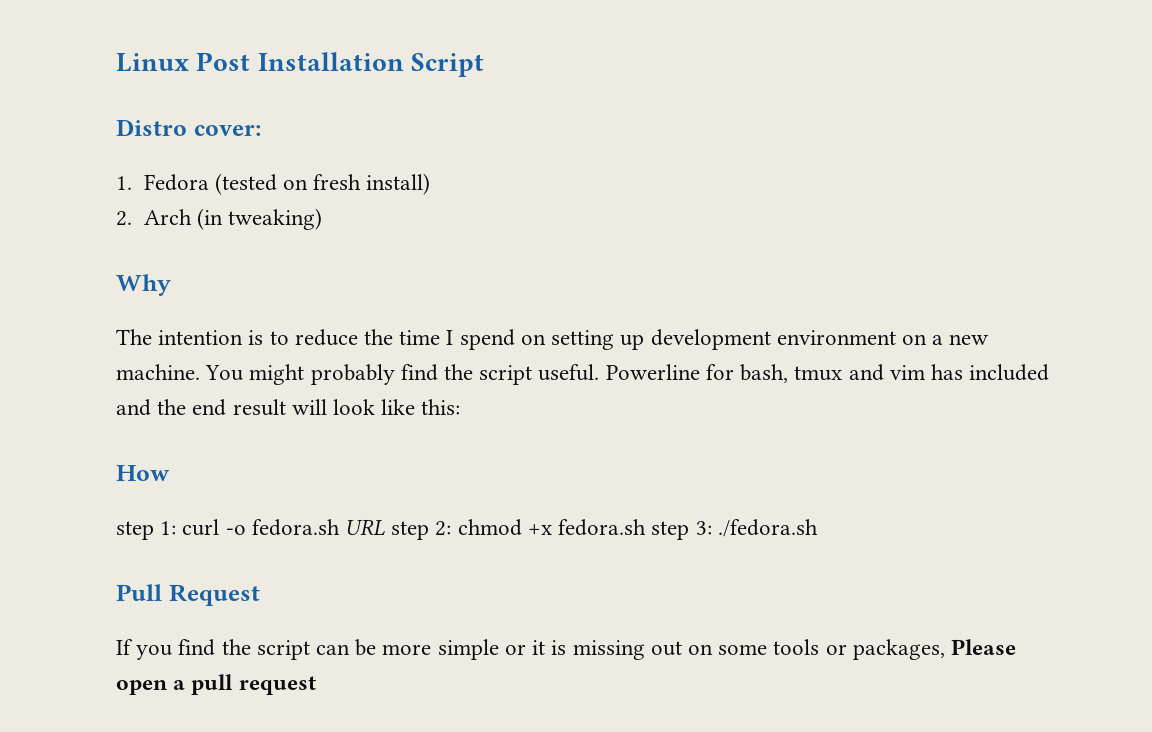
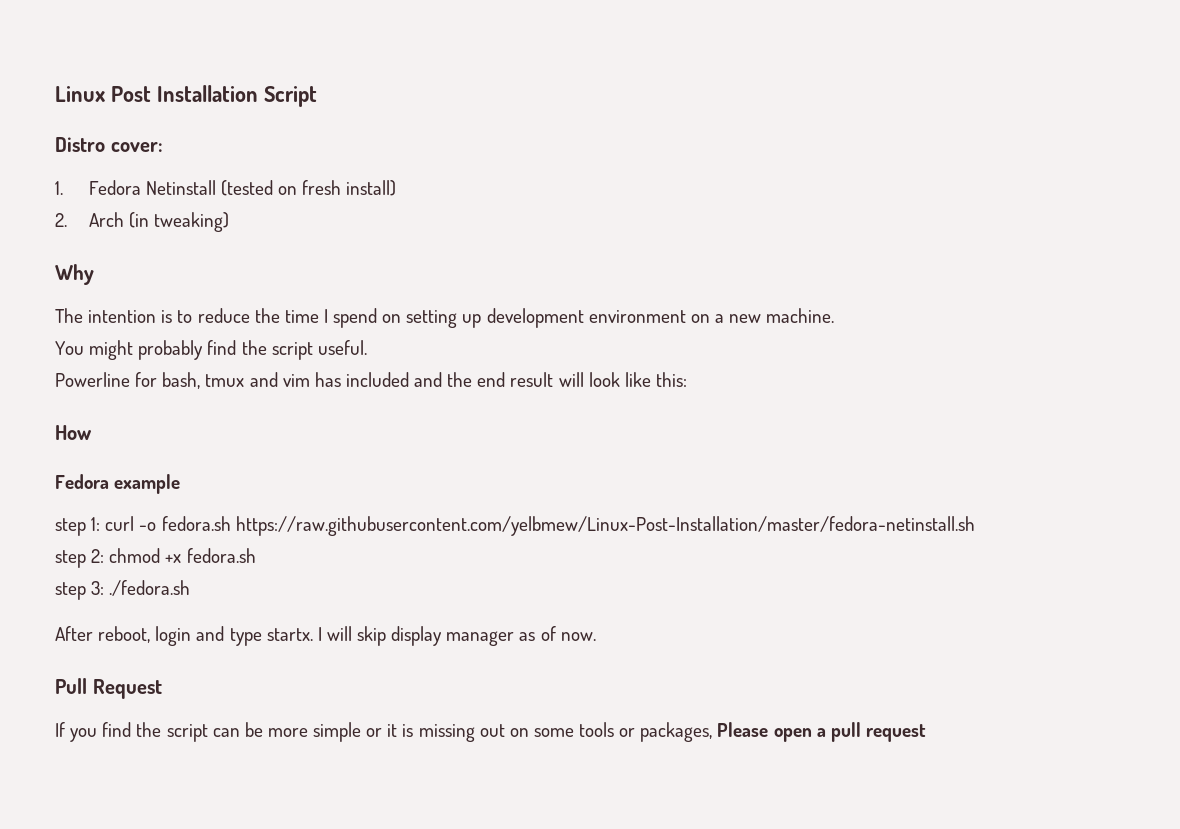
- 1. Fedora (tested on fresh install)
+ 1. Fedora Netinstall (tested on fresh install)
- The intention is to reduce the time I spend on setting up development environment on a new machine. You might probably find the script useful. Powerline for bash, tmux and vim has included and the end result will look like this:
+ The intention is to reduce the time I spend on setting up development environment on a new machine.
+ You might probably find the script useful.
+ Powerline for bash, tmux and vim has included and the end result will look like this:
+ Fedora example
- step 1: curl -o fedora.sh URL step 2: chmod +x fedora.sh step 3: ./fedora.sh
+ step 1: curl -o fedora.sh https://raw.githubusercontent.com/yelbmew/Linux-Post-Installation/master/fedora-netinstall.sh
+ step 2: chmod +x fedora.sh
+ step 3: ./fedora.sh
+ After reboot, login and type startx. I will skip display manager as of now.

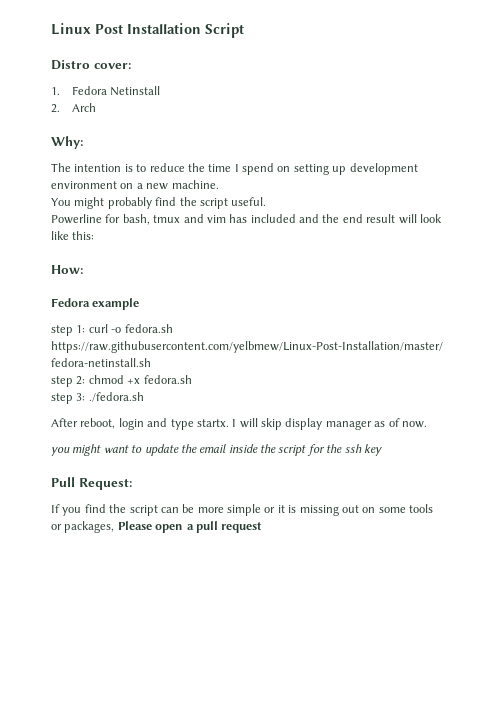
- 1. Fedora Netinstall (tested on fresh install)
+ 1. Fedora Netinstall
- 2. Arch (in tweaking)
- Why
+ 2. Arch
+ Why:
- How
+ How:
+ you might want to update the email inside the script for the ssh key
- Pull Request
+ Pull Request:

